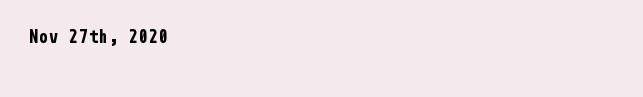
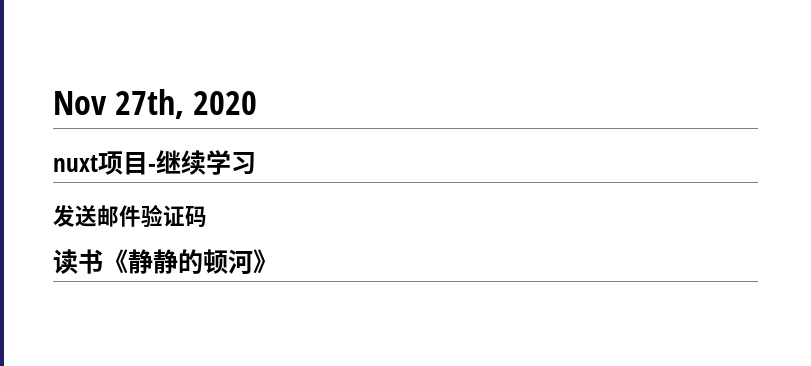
+ nuxt项目-继续学习
+ 发送邮件验证码
+ 读书《静静的顿河》

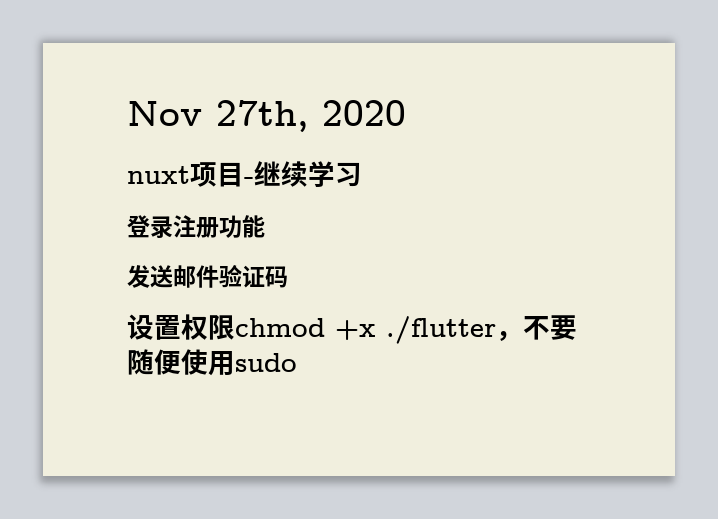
+ 登录注册功能
- 读书《静静的顿河》
+ 设置权限chmod +x ./flutter，不要随便使用sudo

